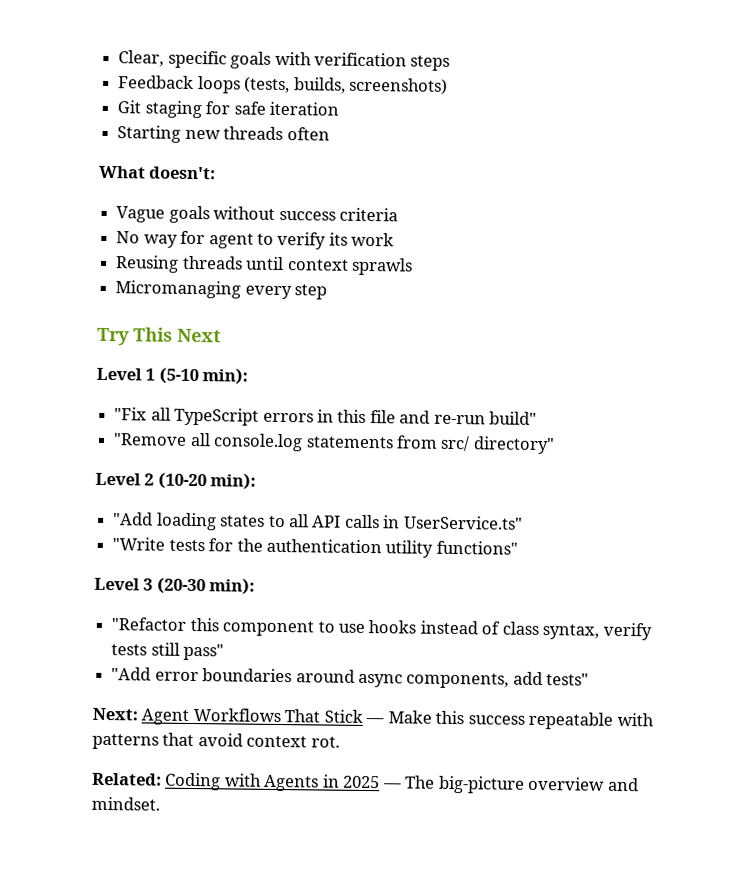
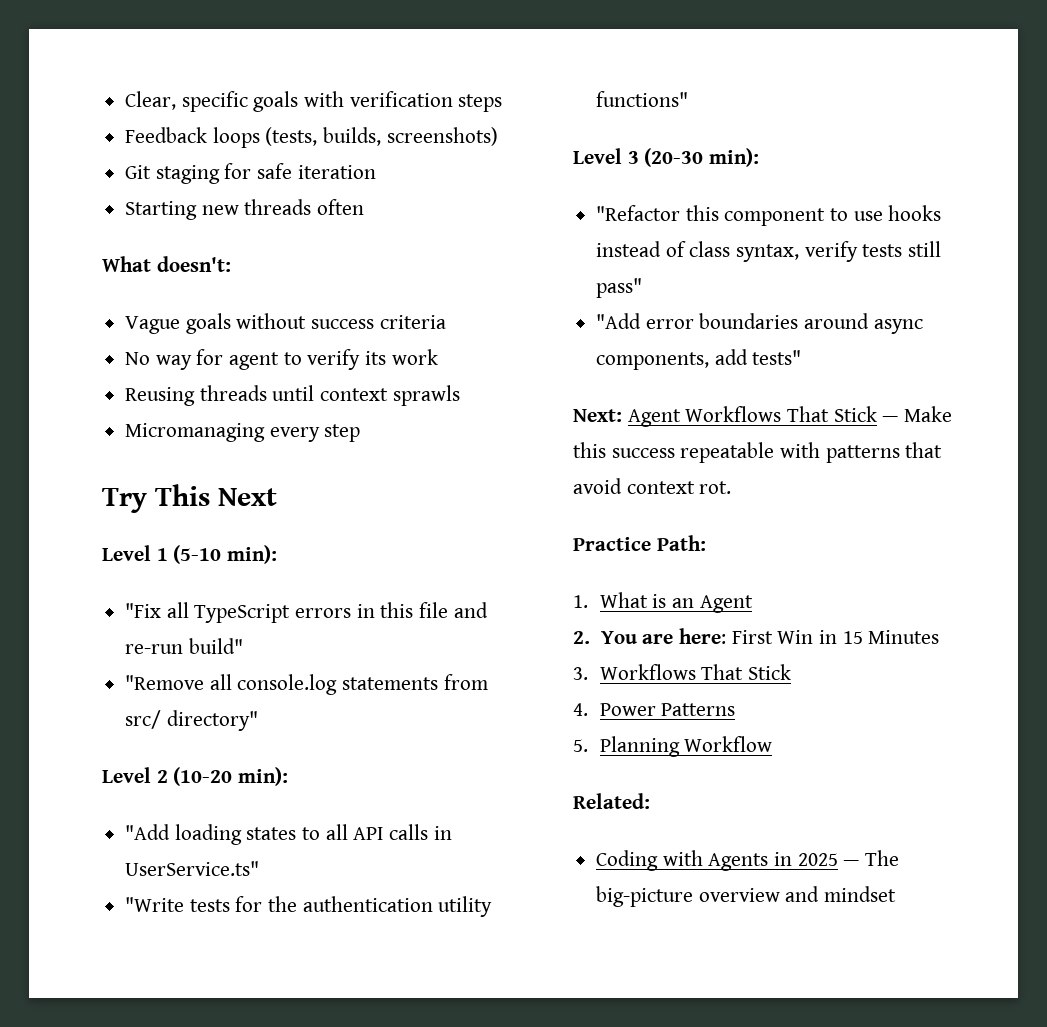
+ Practice Path:
+ 1. What is an Agent
+ 2. You are here: First Win in 15 Minutes
+ 3. Workflows That Stick
+ 4. Power Patterns
+ 5. Planning Workflow
- Related: Coding with Agents in 2025 — The big-picture overview and mindset.
+ Related:
+ Coding with Agents in 2025 — The big-picture overview and mindset

